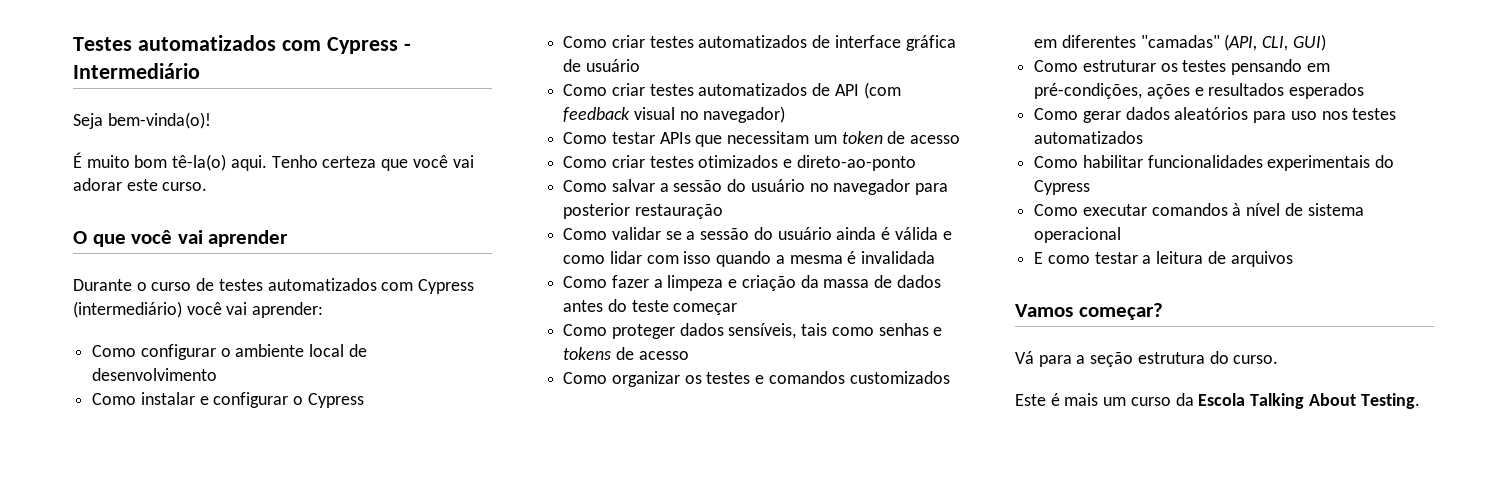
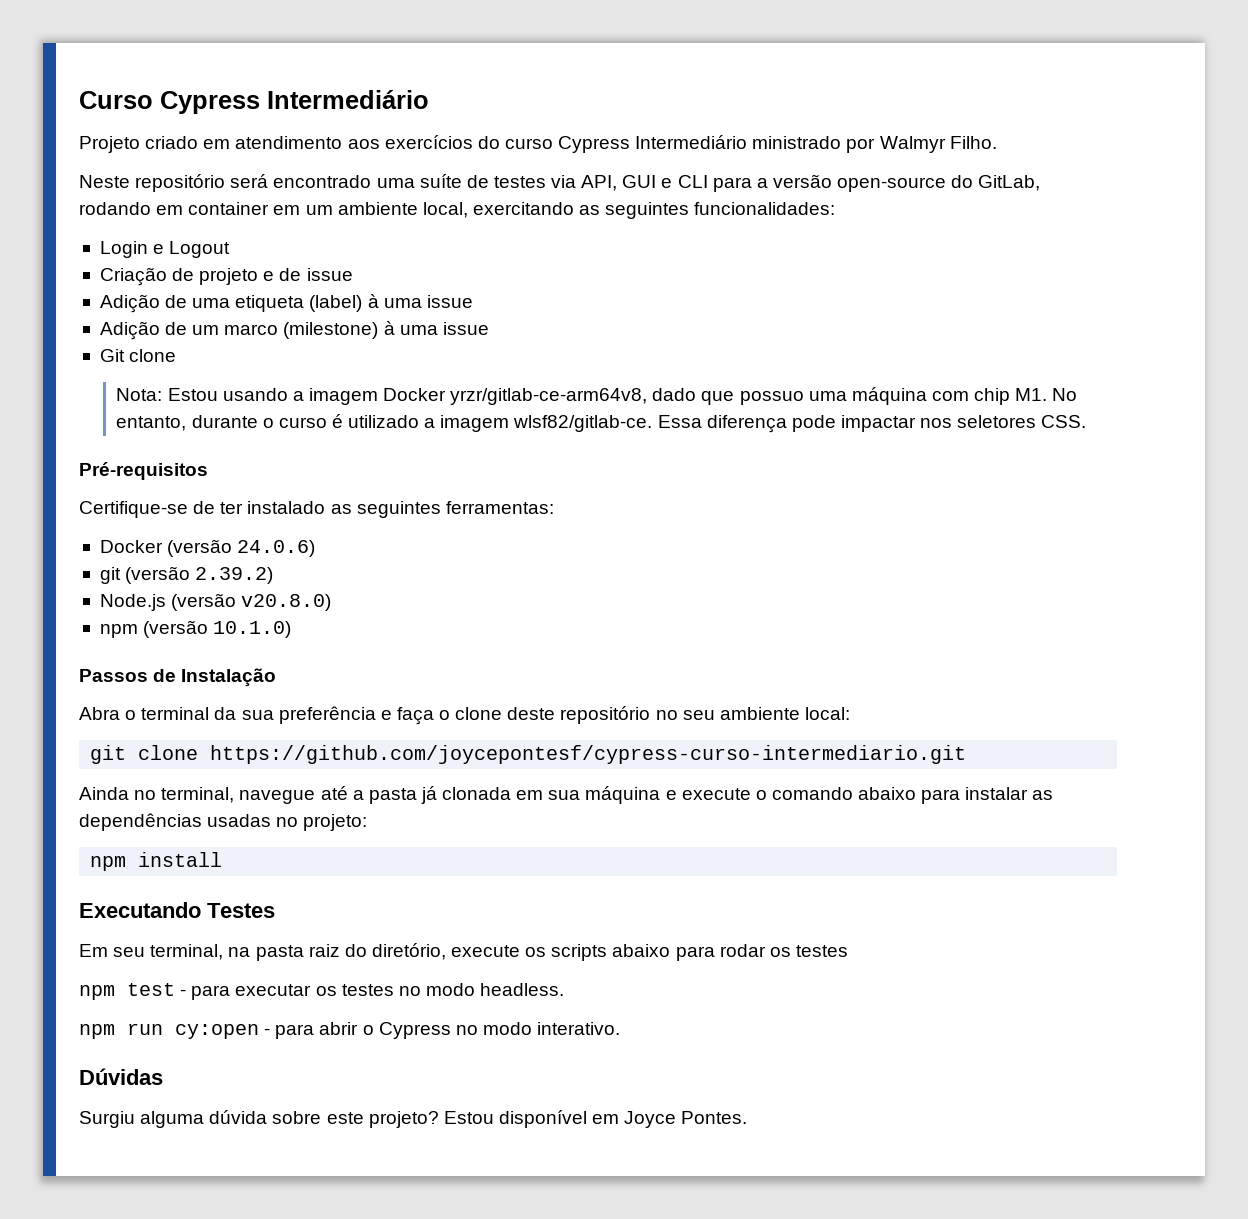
- Testes automatizados com Cypress - Intermediário
- Seja bem-vinda(o)!
- É muito bom tê-la(o) aqui. Tenho certeza que você vai adorar este curso.
- O que você vai aprender
- Durante o curso de testes automatizados com Cypress (intermediário) você vai aprender:
- Como configurar o ambiente local de desenvolvimento
- Como instalar e configurar o Cypress
- Como criar testes automatizados de interface gráfica de usuário
- Como criar testes automatizados de API (com feedback visual no navegador)
- Como testar APIs que necessitam um token de acesso
- Como criar testes otimizados e direto-ao-ponto
- Como salvar a sessão do usuário no navegador para posterior restauração
- Como validar se a sessão do usuário ainda é válida e como lidar com isso quando a mesma é invalidada
- Como fazer a limpeza e criação da massa de dados antes do teste começar
- Como proteger dados sensíveis, tais como senhas e tokens de acesso
- Como organizar os testes e comandos customizados em diferentes "camadas" (API, CLI, GUI)
- Como estruturar os testes pensando em pré-condições, ações e resultados esperados
- Como gerar dados aleatórios para uso nos testes automatizados
- Como habilitar funcionalidades experimentais do Cypress
- Como executar comandos à nível de sistema operacional
- E como testar a leitura de arquivos
- Vamos começar?
- Vá para a seção estrutura do curso.
- Este é mais um curso da Escola Talking About Testing.
+ Curso Cypress Intermediário
+ Projeto criado em atendimento aos exercícios do curso Cypress Intermediário ministrado por Walmyr Filho.
+ Neste repositório será encontrado uma suíte de testes via API, GUI e CLI para a versão open-source do GitLab, rodando em container em um ambiente local, exercitando as seguintes funcionalidades:
+ Login e Logout
+ Criação de projeto e de issue
+ Adição de uma etiqueta (label) à uma issue
+ Adição de um marco (milestone) à uma issue
+ Git clone
+ Nota: Estou usando a imagem Docker yrzr/gitlab-ce-arm64v8, dado que possuo uma máquina com chip M1. No entanto, durante o curso é utilizado a imagem wlsf82/gitlab-ce. Essa diferença pode impactar nos seletores CSS.
+ Pré-requisitos
+ Certifique-se de ter instalado as seguintes ferramentas:
+ Docker (versão 24.0.6)
+ git (versão 2.39.2)
+ Node.js (versão v20.8.0)
+ npm (versão 10.1.0)
+ Passos de Instalação
+ Abra o terminal da sua preferência e faça o clone deste repositório no seu ambiente local:
+ git clone https://github.com/joycepontesf/cypress-curso-intermediario.git
+ Ainda no terminal, navegue até a pasta já clonada em sua máquina e execute o comando abaixo para instalar as dependências usadas no projeto:
+ npm install
+ Executando Testes
+ Em seu terminal, na pasta raiz do diretório, execute os scripts abaixo para rodar os testes
+ npm test - para executar os testes no modo headless.
+ npm run cy:open - para abrir o Cypress no modo interativo.
+ Dúvidas
+ Surgiu alguma dúvida sobre este projeto? Estou disponível em Joyce Pontes.

